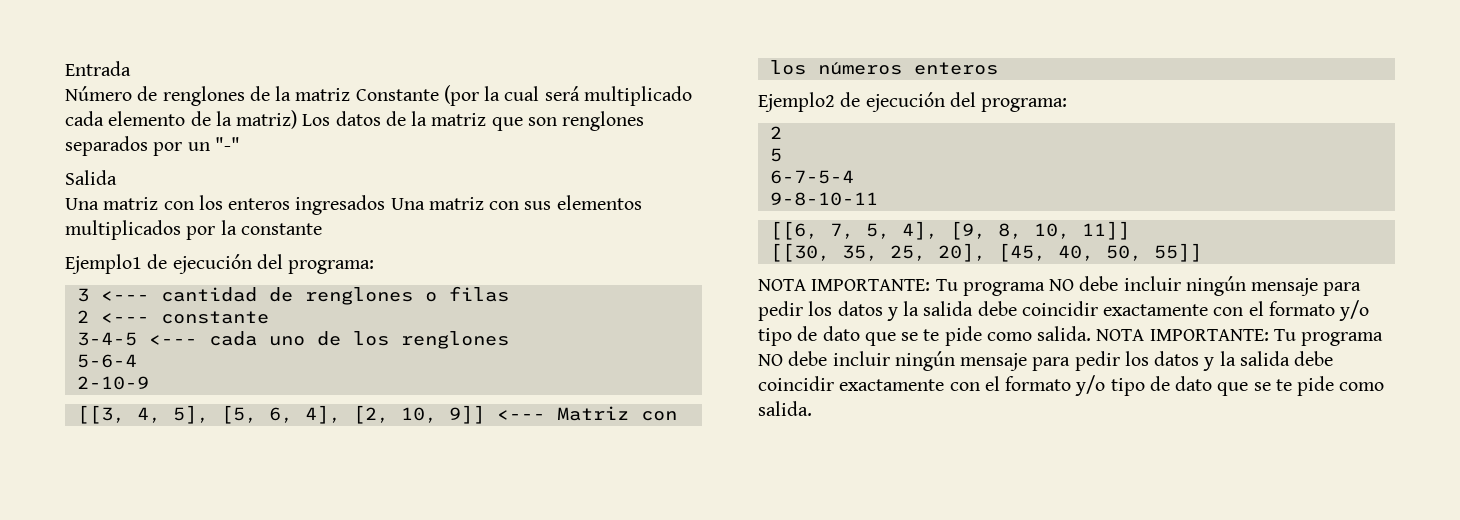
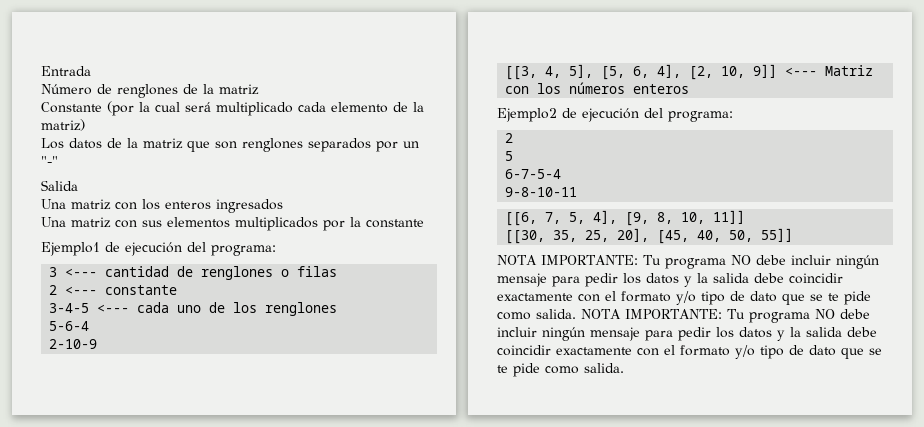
- Número de renglones de la matriz Constante (por la cual será multiplicado cada elemento de la matriz) Los datos de la matriz que son renglones separados por un "-"
+ Número de renglones de la matriz
+ Constante (por la cual será multiplicado cada elemento de la matriz)
+ Los datos de la matriz que son renglones separados por un "-"
- Una matriz con los enteros ingresados Una matriz con sus elementos multiplicados por la constante
+ Una matriz con los enteros ingresados
+ Una matriz con sus elementos multiplicados por la constante

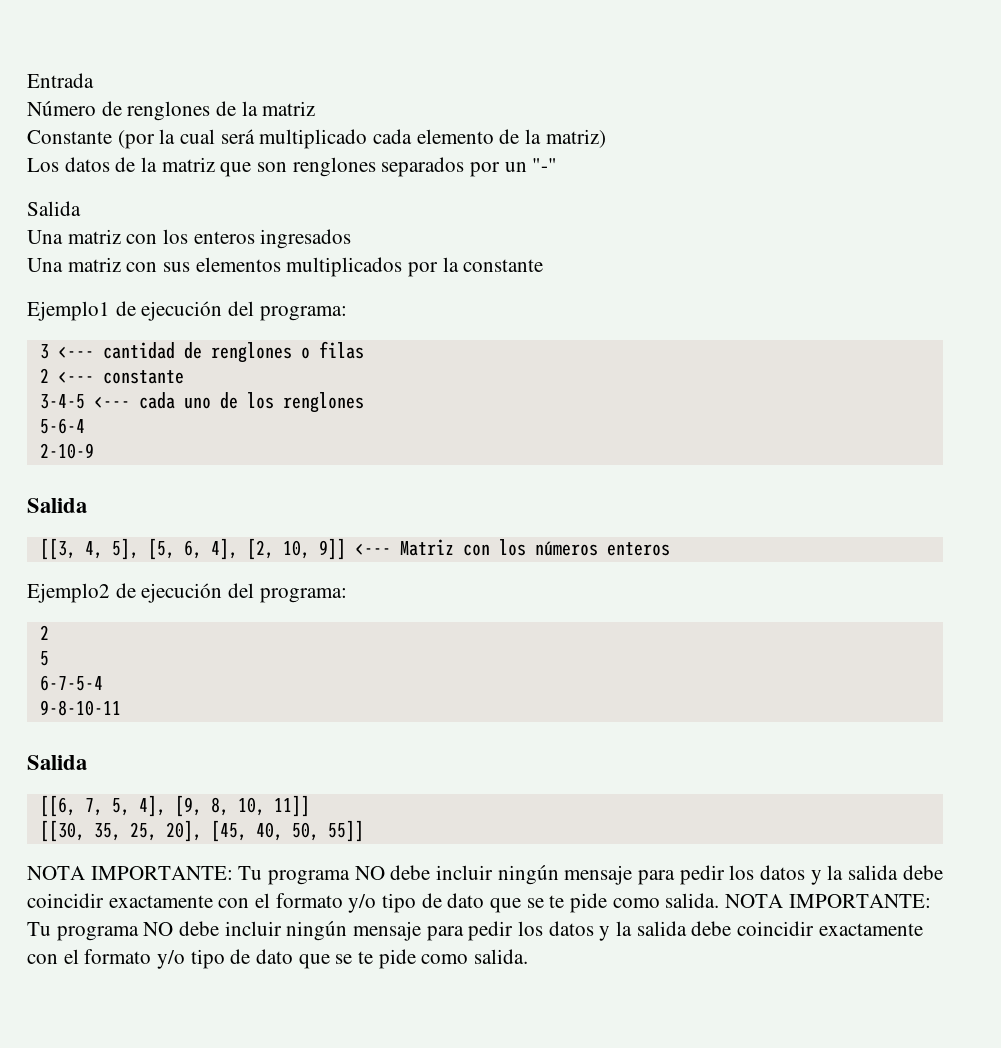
  2-10-9
+ Salida
  9-8-10-11
+ Salida

